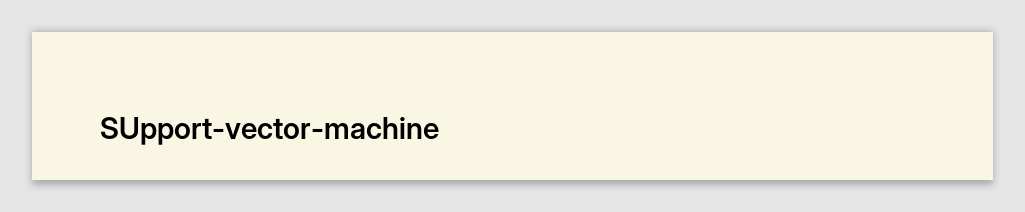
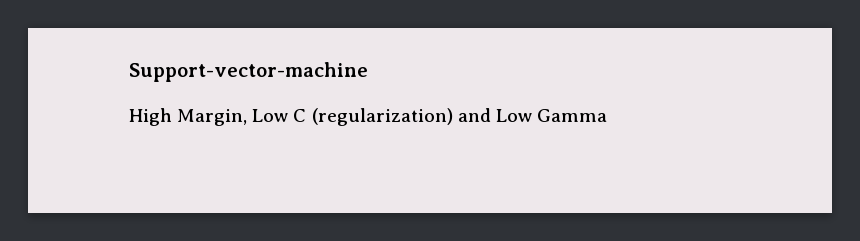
- SUpport-vector-machine
+ Support-vector-machine
+ High Margin, Low C (regularization) and Low Gamma

